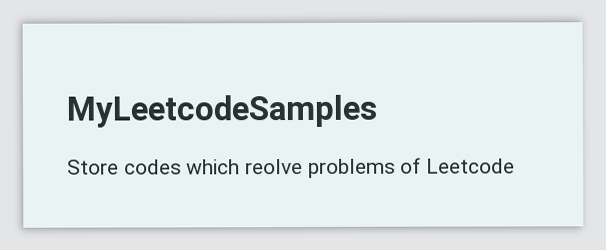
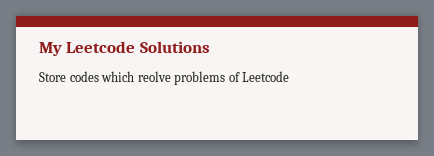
- MyLeetcodeSamples
+ My Leetcode Solutions

